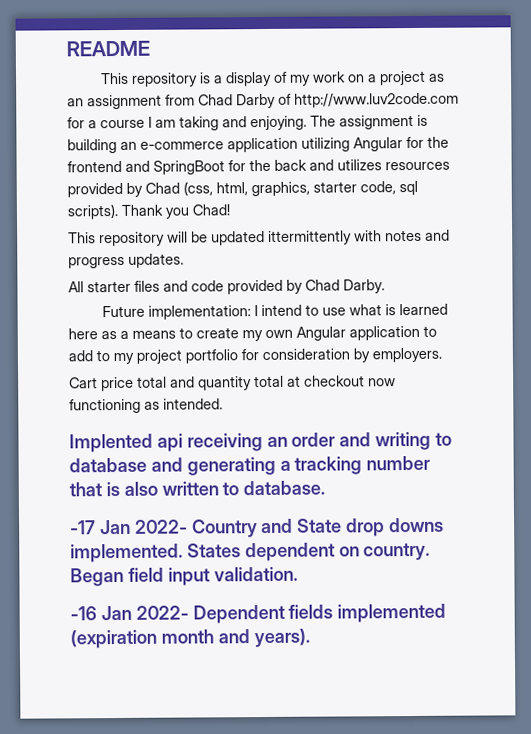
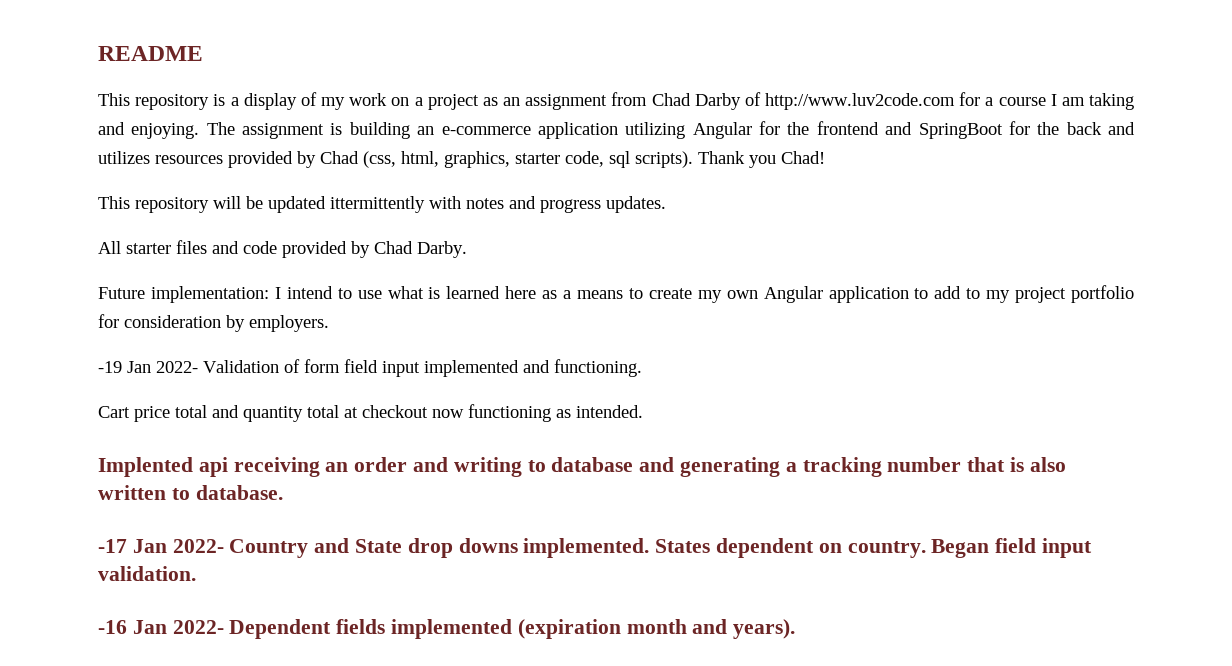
+ -19 Jan 2022- Validation of form field input implemented and functioning.

